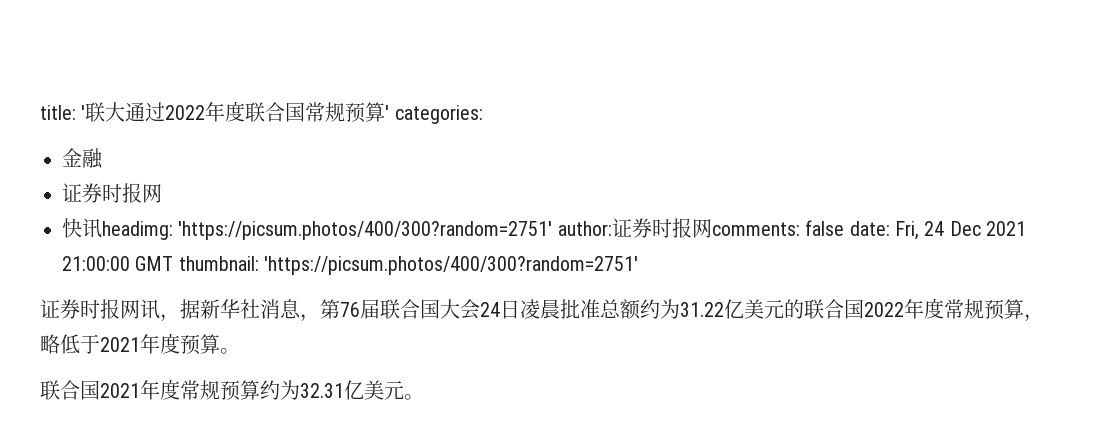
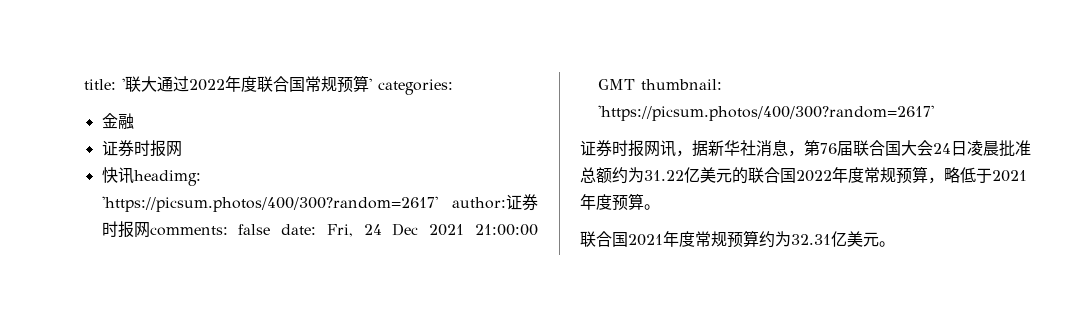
- 快讯headimg: 'https://picsum.photos/400/300?random=2751' author:证券时报网comments: false date: Fri, 24 Dec 2021 21:00:00 GMT thumbnail: 'https://picsum.photos/400/300?random=2751'
+ 快讯headimg: 'https://picsum.photos/400/300?random=2617' author:证券时报网comments: false date: Fri, 24 Dec 2021 21:00:00 GMT thumbnail: 'https://picsum.photos/400/300?random=2617'

